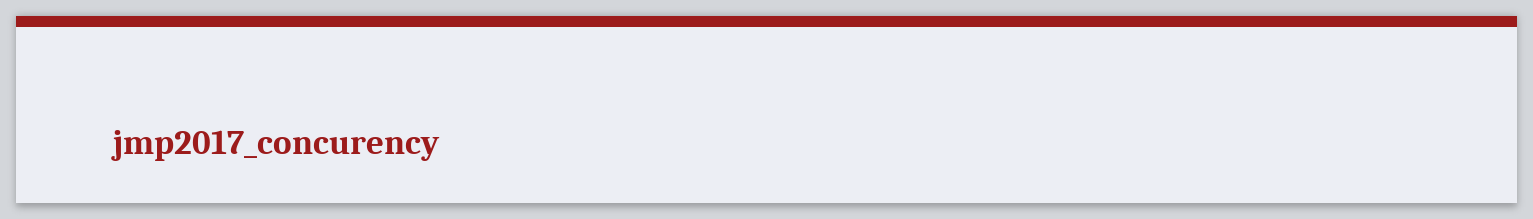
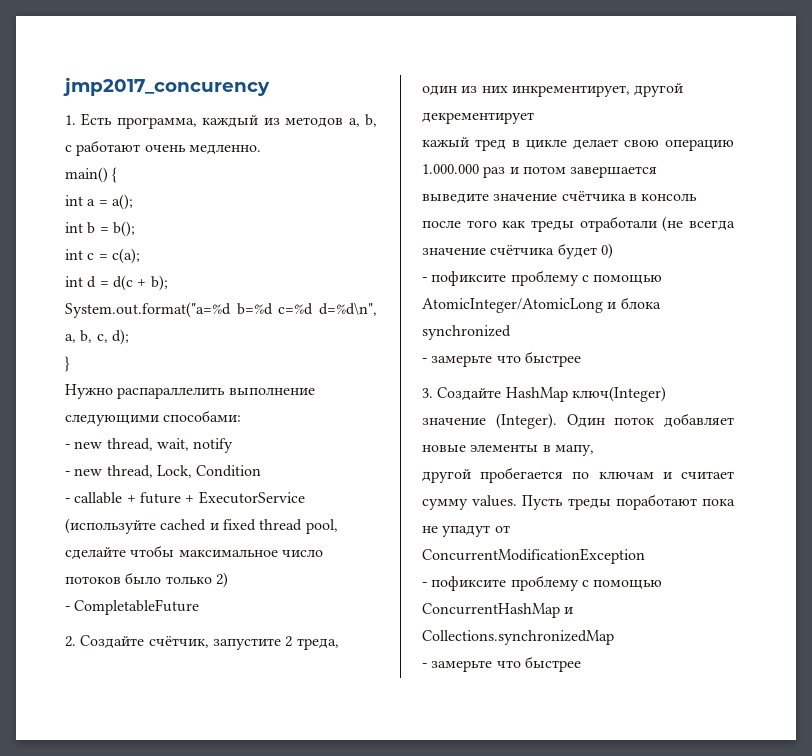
+ 1. Есть программа, каждый из методов a, b, c работают очень медленно.
+ main() {
+ int a = a();
+ int b = b();
+ int c = c(a);
+ int d = d(c + b);
+ System.out.format("a=%d b=%d c=%d d=%d\n", a, b, c, d);
+ }
+ Нужно распараллелить выполнение следующими способами:
+ - new thread, wait, notify
+ - new thread, Lock, Condition
+ - callable + future + ExecutorService (используйте cached и fixed thread pool, сделайте чтобы максимальное число потоков было только 2)
+ - CompletableFuture
+ 2. Создайте счётчик, запустите 2 треда, один из них инкрементирует, другой декрементирует
+ кажый тред в цикле делает свою операцию 1.000.000 раз и потом завершается
+ выведите значение счётчика в консоль после того как треды отработали (не всегда значение счётчика будет 0)
+ - пофиксите проблему с помощью AtomicInteger/AtomicLong и блока synchronized
+ - замерьте что быстрее
+ 3. Создайте HashMap ключ(Integer) значение (Integer). Один поток добавляет новые элементы в мапу,
+ другой пробегается по ключам и считает сумму values. Пусть треды поработают пока не упадут от ConcurrentModificationException
+ - пофиксите проблему с помощью ConcurrentHashMap и Collections.synchronizedMap
+ - замерьте что быстрее

